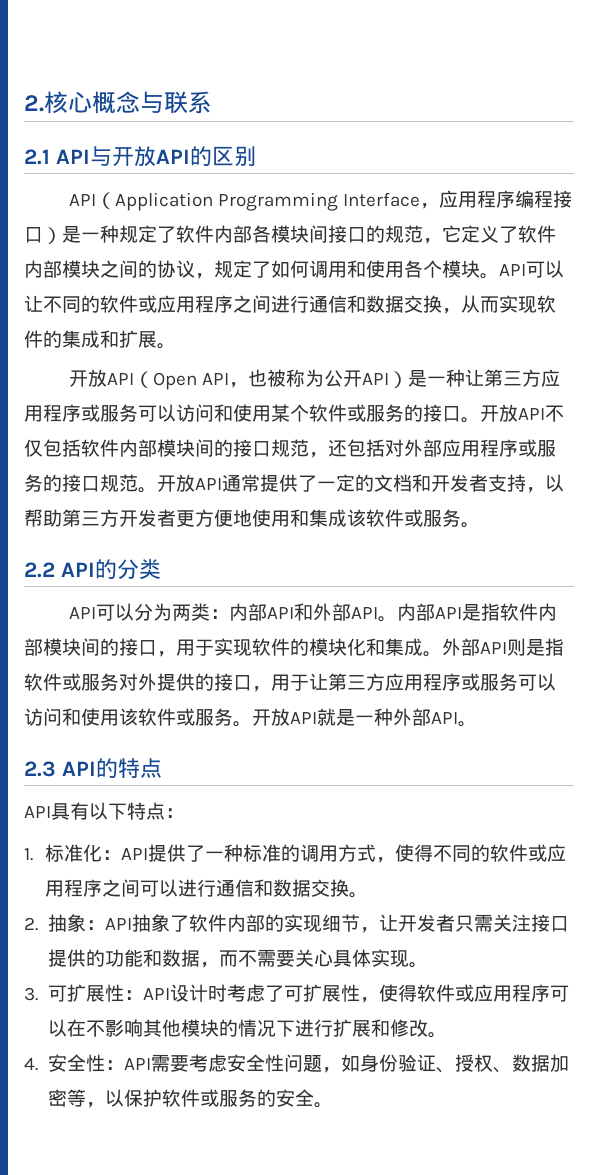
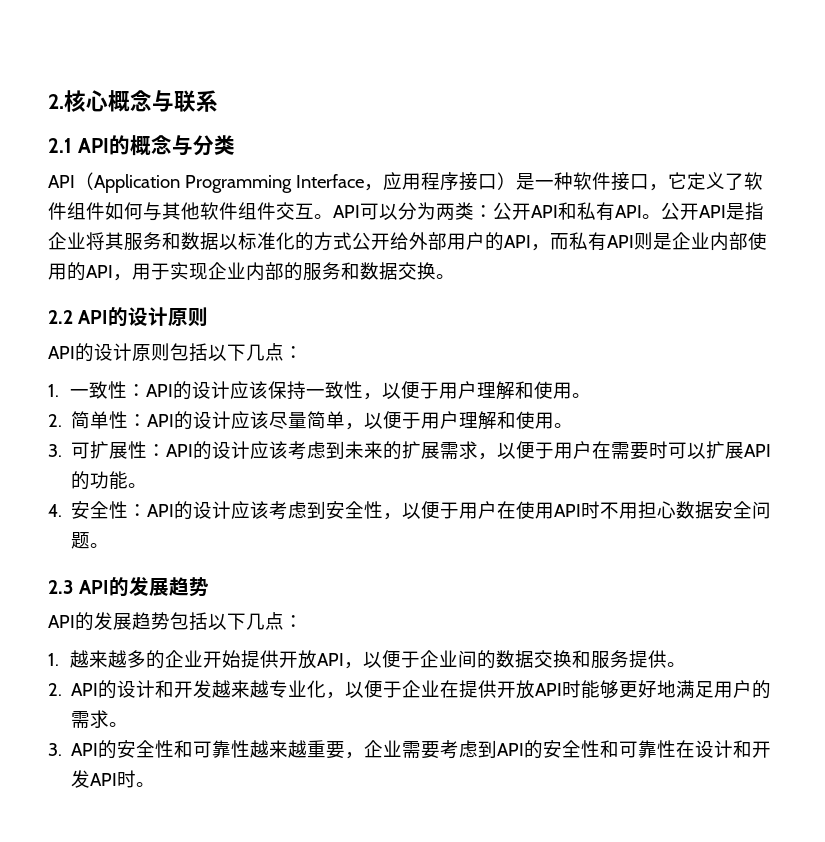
- 2.1 API与开放API的区别
+ 2.1 API的概念与分类
- API（Application Programming Interface，应用程序编程接口）是一种规定了软件内部各模块间接口的规范，它定义了软件内部模块之间的协议，规定了如何调用和使用各个模块。API可以让不同的软件或应用程序之间进行通信和数据交换，从而实现软件的集成和扩展。
- 开放API（Open API，也被称为公开API）是一种让第三方应用程序或服务可以访问和使用某个软件或服务的接口。开放API不仅包括软件内部模块间的接口规范，还包括对外部应用程序或服务的接口规范。开放API通常提供了一定的文档和开发者支持，以帮助第三方开发者更方便地使用和集成该软件或服务。
- 2.2 API的分类
- API可以分为两类：内部API和外部API。内部API是指软件内部模块间的接口，用于实现软件的模块化和集成。外部API则是指软件或服务对外提供的接口，用于让第三方应用程序或服务可以访问和使用该软件或服务。开放API就是一种外部API。
- 2.3 API的特点
- API具有以下特点：
- 1.标准化：API提供了一种标准的调用方式，使得不同的软件或应用程序之间可以进行通信和数据交换。
- 2.抽象：API抽象了软件内部的实现细节，让开发者只需关注接口提供的功能和数据，而不需要关心具体实现。
+ API（Application Programming Interface，应用程序接口）是一种软件接口，它定义了软件组件如何与其他软件组件交互。API可以分为两类：公开API和私有API。公开API是指企业将其服务和数据以标准化的方式公开给外部用户的API，而私有API则是企业内部使用的API，用于实现企业内部的服务和数据交换。
+ 2.2 API的设计原则
+ API的设计原则包括以下几点：
+ 1.一致性：API的设计应该保持一致性，以便于用户理解和使用。
+ 2.简单性：API的设计应该尽量简单，以便于用户理解和使用。
- 3.可扩展性：API设计时考虑了可扩展性，使得软件或应用程序可以在不影响其他模块的情况下进行扩展和修改。
+ 3.可扩展性：API的设计应该考虑到未来的扩展需求，以便于用户在需要时可以扩展API的功能。
- 4.安全性：API需要考虑安全性问题，如身份验证、授权、数据加密等，以保护软件或服务的安全。
+ 4.安全性：API的设计应该考虑到安全性，以便于用户在使用API时不用担心数据安全问题。
+ 2.3 API的发展趋势
+ API的发展趋势包括以下几点：
+ 1.越来越多的企业开始提供开放API，以便于企业间的数据交换和服务提供。
+ 2. API的设计和开发越来越专业化，以便于企业在提供开放API时能够更好地满足用户的需求。
+ 3. API的安全性和可靠性越来越重要，企业需要考虑到API的安全性和可靠性在设计和开发API时。

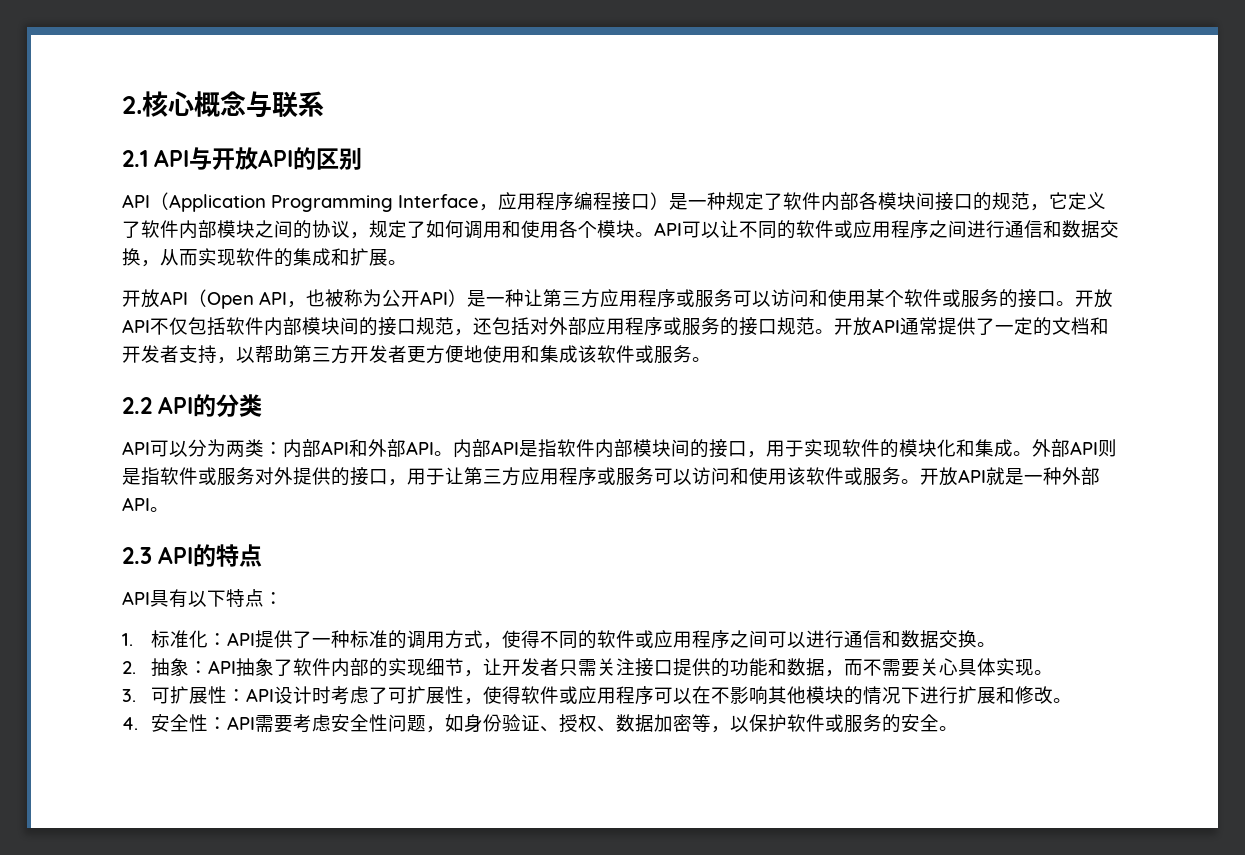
- 2.1 API的概念与分类
+ 2.1 API与开放API的区别
- API（Application Programming Interface，应用程序接口）是一种软件接口，它定义了软件组件如何与其他软件组件交互。API可以分为两类：公开API和私有API。公开API是指企业将其服务和数据以标准化的方式公开给外部用户的API，而私有API则是企业内部使用的API，用于实现企业内部的服务和数据交换。
- 2.2 API的设计原则
- API的设计原则包括以下几点：
- 1.一致性：API的设计应该保持一致性，以便于用户理解和使用。
- 2.简单性：API的设计应该尽量简单，以便于用户理解和使用。
+ API（Application Programming Interface，应用程序编程接口）是一种规定了软件内部各模块间接口的规范，它定义了软件内部模块之间的协议，规定了如何调用和使用各个模块。API可以让不同的软件或应用程序之间进行通信和数据交换，从而实现软件的集成和扩展。
+ 开放API（Open API，也被称为公开API）是一种让第三方应用程序或服务可以访问和使用某个软件或服务的接口。开放API不仅包括软件内部模块间的接口规范，还包括对外部应用程序或服务的接口规范。开放API通常提供了一定的文档和开发者支持，以帮助第三方开发者更方便地使用和集成该软件或服务。
+ 2.2 API的分类
+ API可以分为两类：内部API和外部API。内部API是指软件内部模块间的接口，用于实现软件的模块化和集成。外部API则是指软件或服务对外提供的接口，用于让第三方应用程序或服务可以访问和使用该软件或服务。开放API就是一种外部API。
+ 2.3 API的特点
+ API具有以下特点：
+ 1.标准化：API提供了一种标准的调用方式，使得不同的软件或应用程序之间可以进行通信和数据交换。
+ 2.抽象：API抽象了软件内部的实现细节，让开发者只需关注接口提供的功能和数据，而不需要关心具体实现。
- 3.可扩展性：API的设计应该考虑到未来的扩展需求，以便于用户在需要时可以扩展API的功能。
+ 3.可扩展性：API设计时考虑了可扩展性，使得软件或应用程序可以在不影响其他模块的情况下进行扩展和修改。
- 4.安全性：API的设计应该考虑到安全性，以便于用户在使用API时不用担心数据安全问题。
- 2.3 API的发展趋势
- API的发展趋势包括以下几点：
- 1.越来越多的企业开始提供开放API，以便于企业间的数据交换和服务提供。
- 2. API的设计和开发越来越专业化，以便于企业在提供开放API时能够更好地满足用户的需求。
- 3. API的安全性和可靠性越来越重要，企业需要考虑到API的安全性和可靠性在设计和开发API时。
+ 4.安全性：API需要考虑安全性问题，如身份验证、授权、数据加密等，以保护软件或服务的安全。

